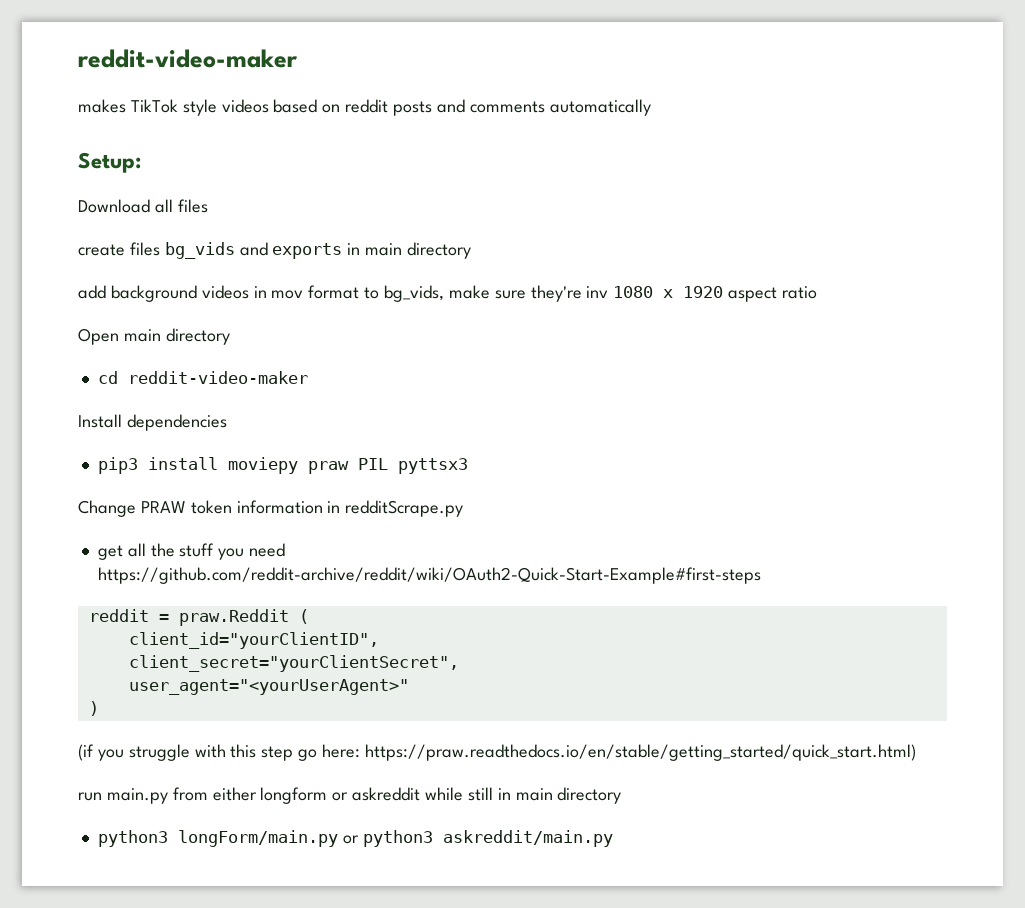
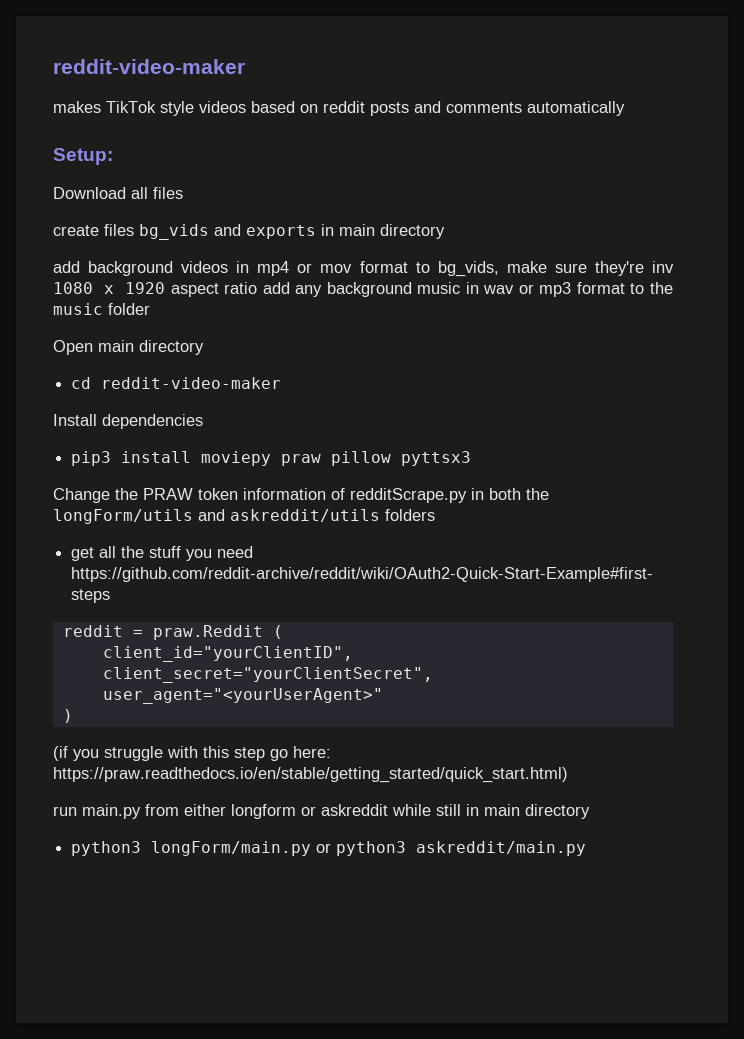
- add background videos in mov format to bg_vids, make sure they're inv 1080 x 1920 aspect ratio
+ add background videos in mp4 or mov format to bg_vids, make sure they're inv 1080 x 1920 aspect ratio add any background music in wav or mp3 format to the music folder
- pip3 install moviepy praw PIL pyttsx3
+ pip3 install moviepy praw pillow pyttsx3
- Change PRAW token information in redditScrape.py
+ Change the PRAW token information of redditScrape.py in both the longForm/utils and askreddit/utils folders

